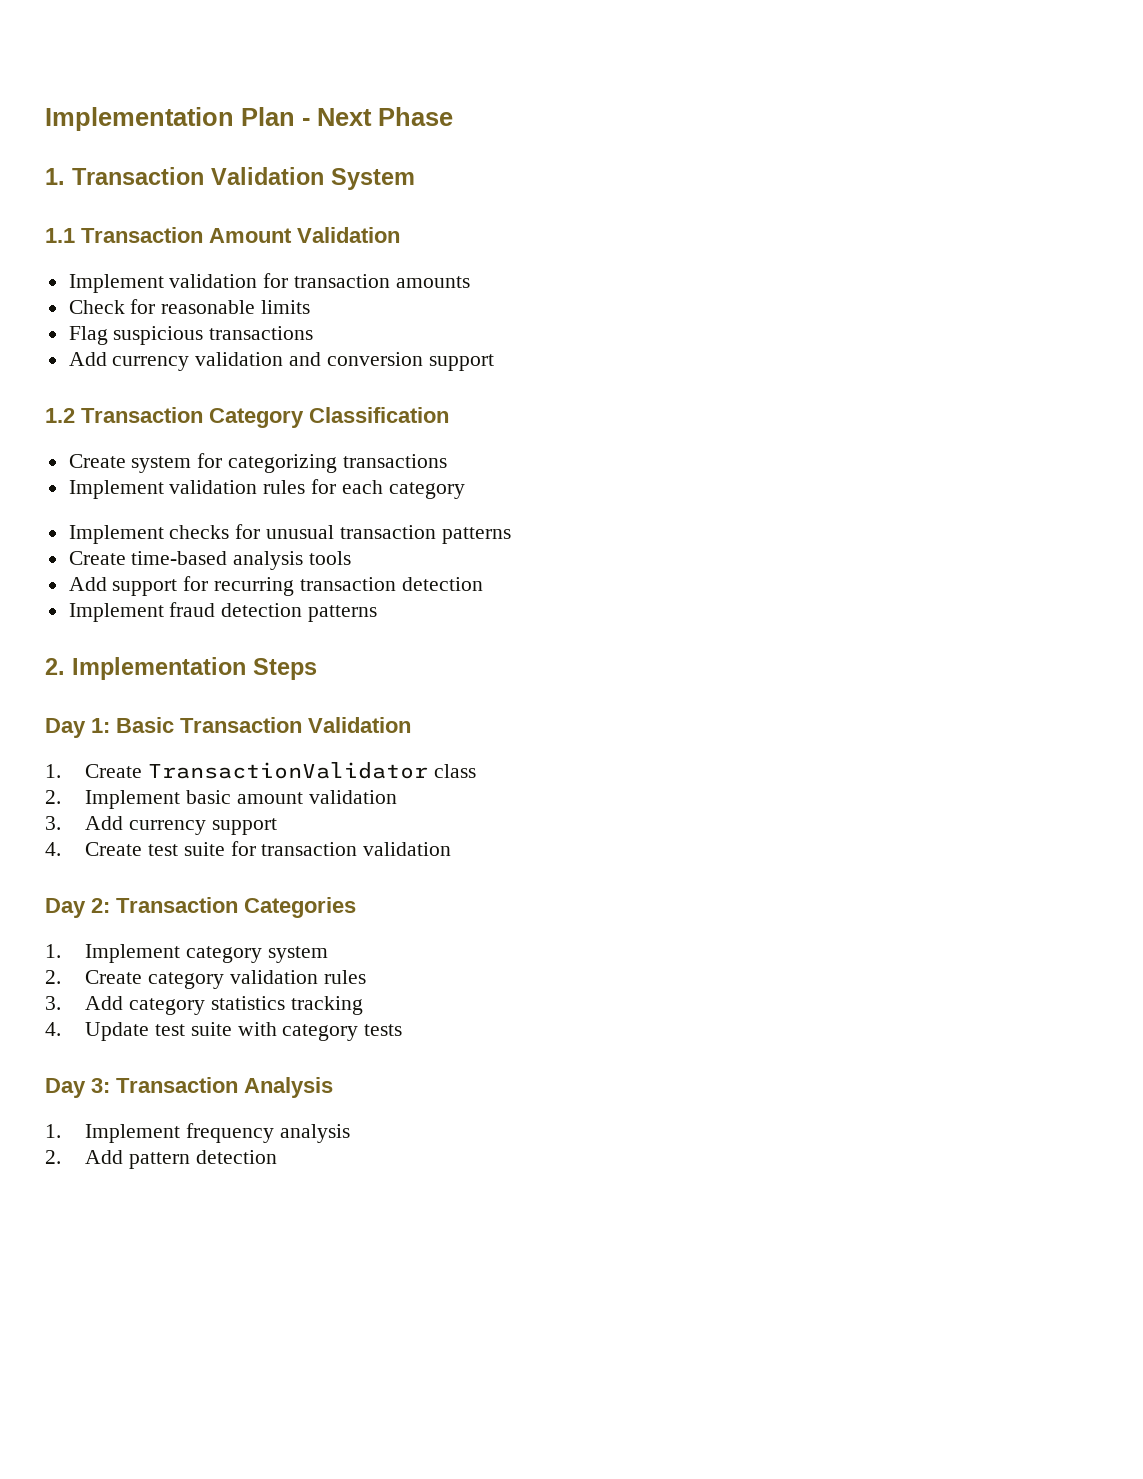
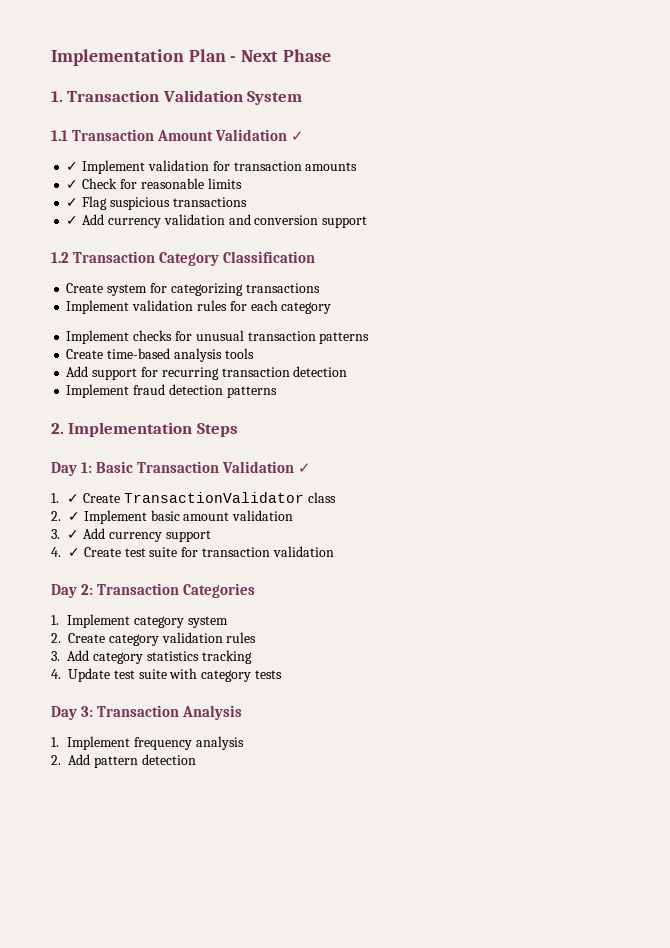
- 1.1 Transaction Amount Validation
- Implement validation for transaction amounts
+ 1.1 Transaction Amount Validation ✓
+ ✓ Implement validation for transaction amounts
- Check for reasonable limits
+ ✓ Check for reasonable limits
- Flag suspicious transactions
+ ✓ Flag suspicious transactions
- Add currency validation and conversion support
+ ✓ Add currency validation and conversion support
- Day 1: Basic Transaction Validation
- 1. Create TransactionValidator class
+ Day 1: Basic Transaction Validation ✓
+ 1. ✓ Create TransactionValidator class
- 2. Implement basic amount validation
+ 2. ✓ Implement basic amount validation
- 3. Add currency support
+ 3. ✓ Add currency support
- 4. Create test suite for transaction validation
+ 4. ✓ Create test suite for transaction validation

